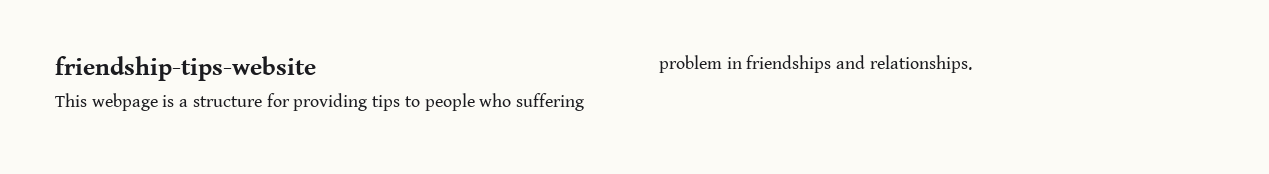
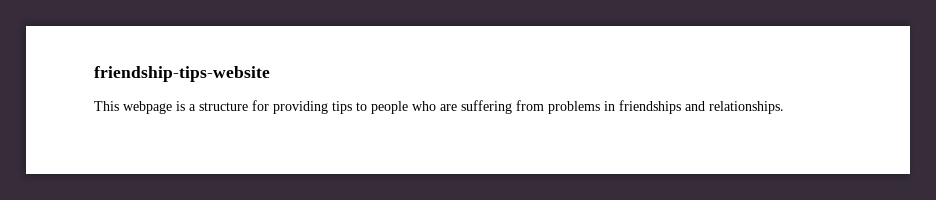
- This webpage is a structure for providing tips to people who suffering problem in friendships and relationships.
+ This webpage is a structure for providing tips to people who are suffering from problems in friendships and relationships.

